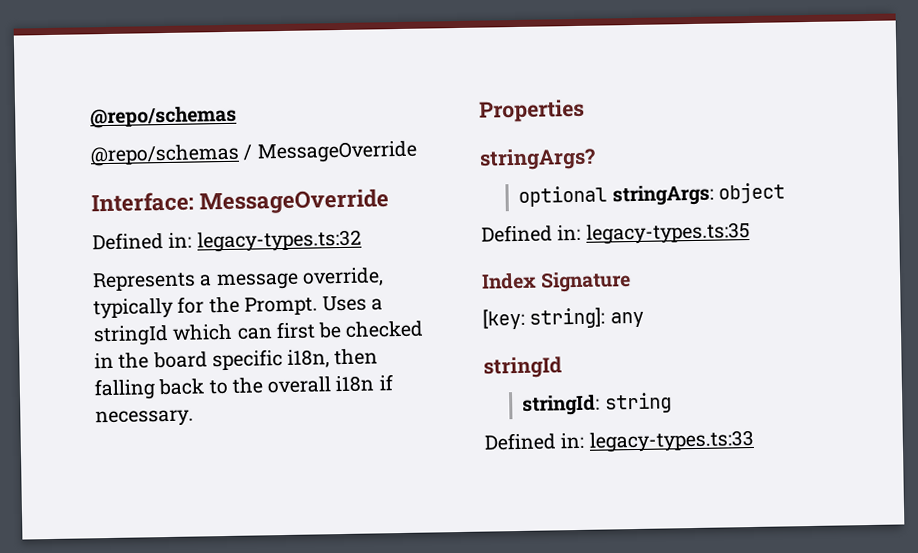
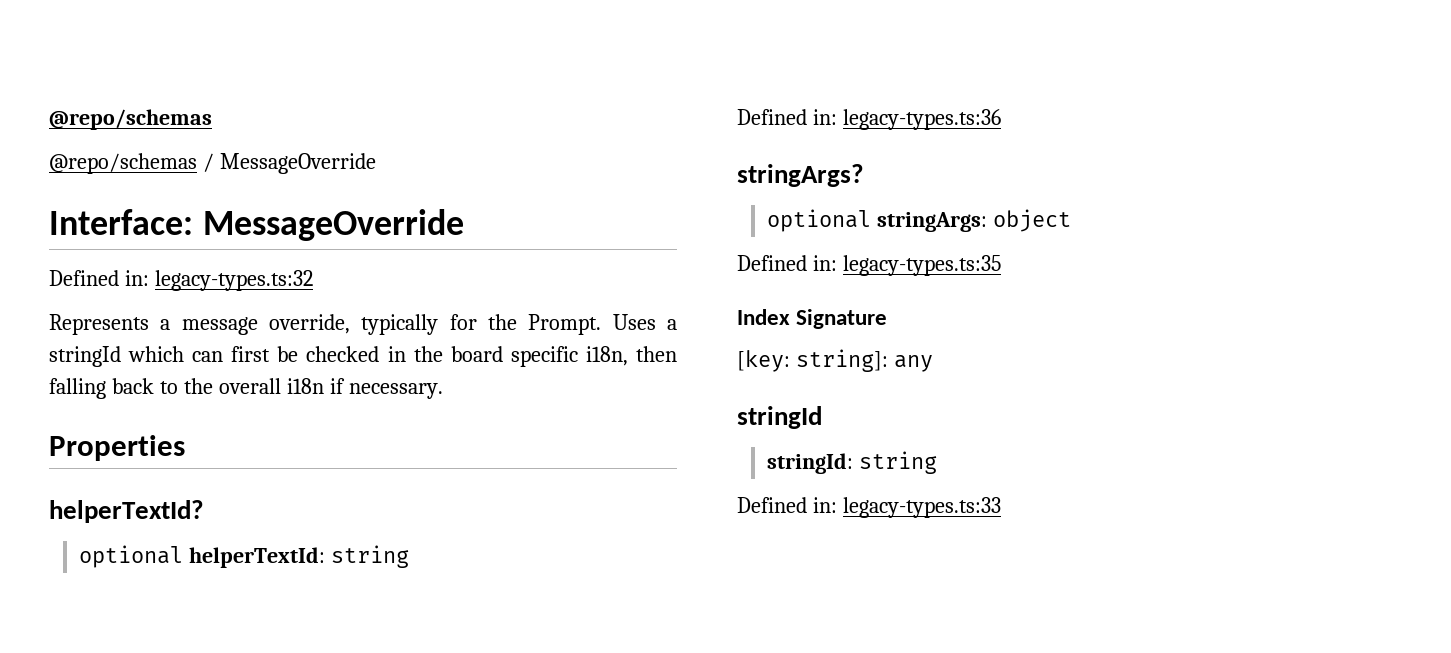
+ helperTextId?
+ optional helperTextId: string
+ Defined in: legacy-types.ts:36

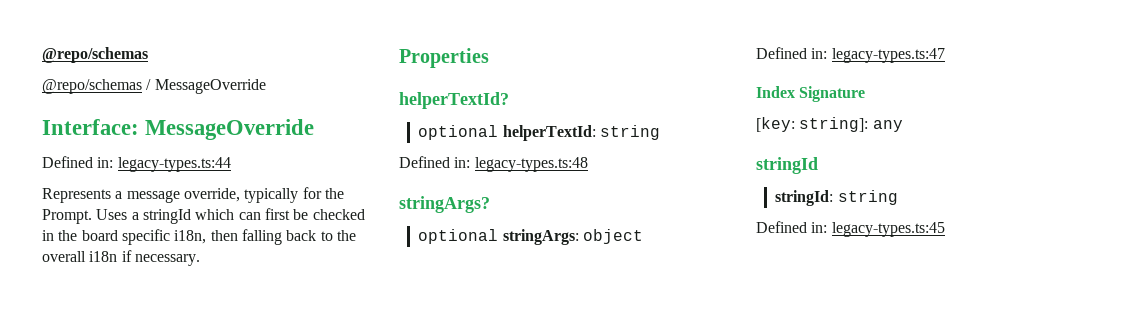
- Defined in: legacy-types.ts:32
+ Defined in: legacy-types.ts:44
- Defined in: legacy-types.ts:36
+ Defined in: legacy-types.ts:48
- Defined in: legacy-types.ts:35
+ Defined in: legacy-types.ts:47
- Defined in: legacy-types.ts:33
+ Defined in: legacy-types.ts:45

